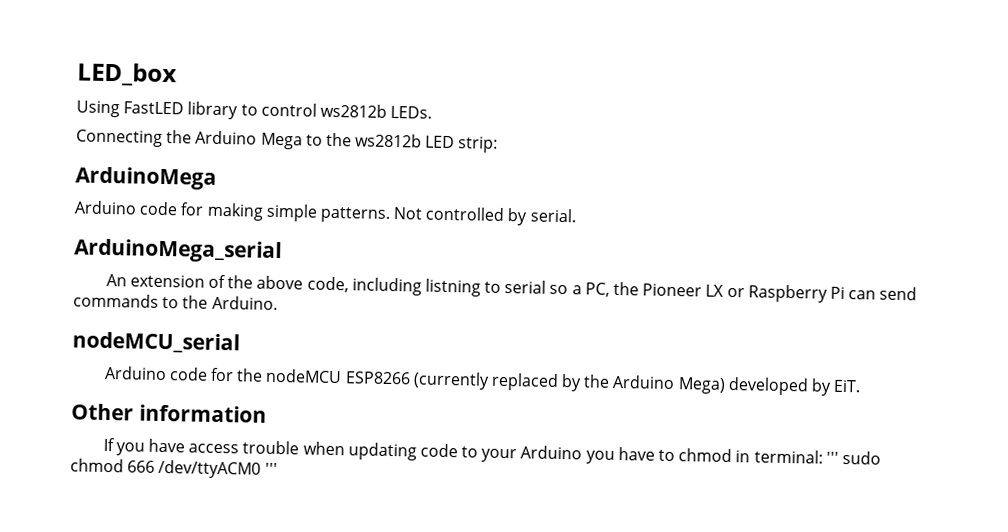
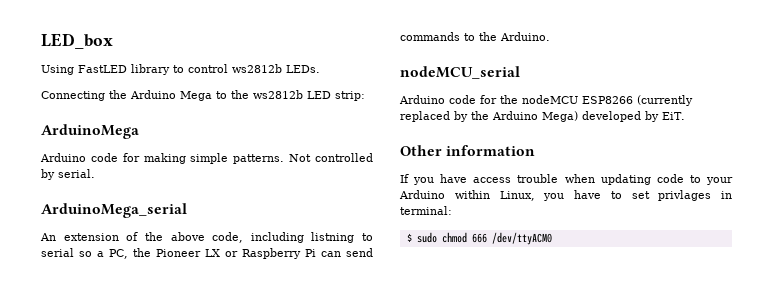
- If you have access trouble when updating code to your Arduino you have to chmod in terminal: ''' sudo chmod 666 /dev/ttyACM0 '''
+ If you have access trouble when updating code to your Arduino within Linux, you have to set privlages in terminal:
+ $ sudo chmod 666 /dev/ttyACM0

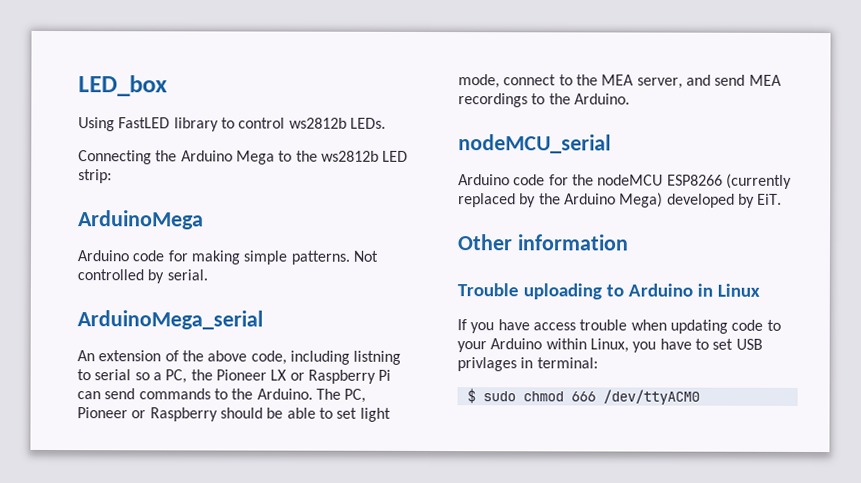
+ The PC, Pioneer or Raspberry should be able to set light mode, connect to the MEA server, and send MEA recordings to the Arduino.
+ Trouble uploading to Arduino in Linux
- If you have access trouble when updating code to your Arduino within Linux, you have to set privlages in terminal:
+ If you have access trouble when updating code to your Arduino within Linux, you have to set USB privlages in terminal:

